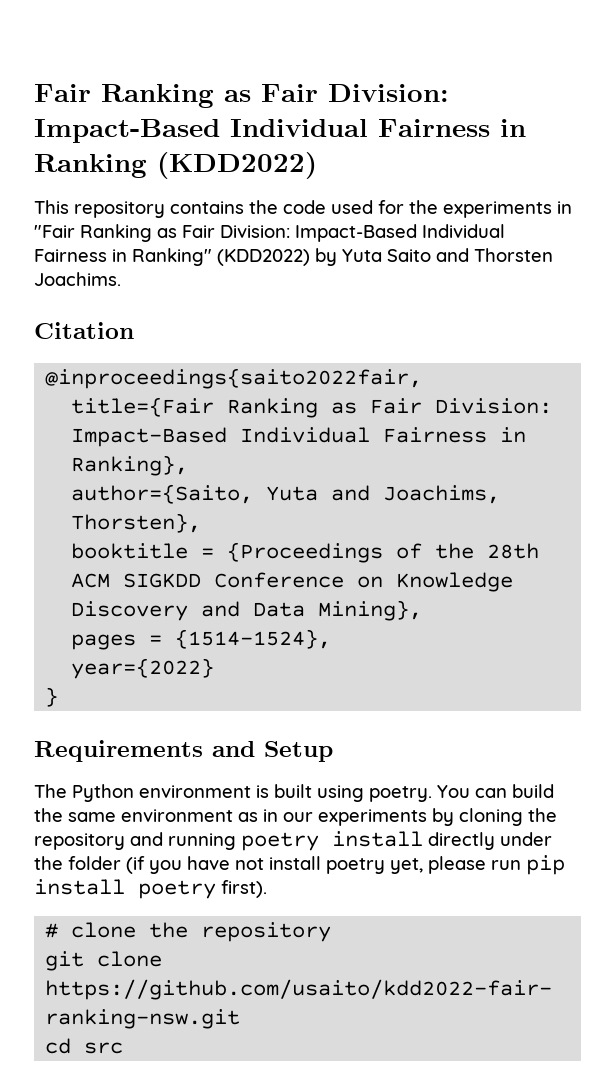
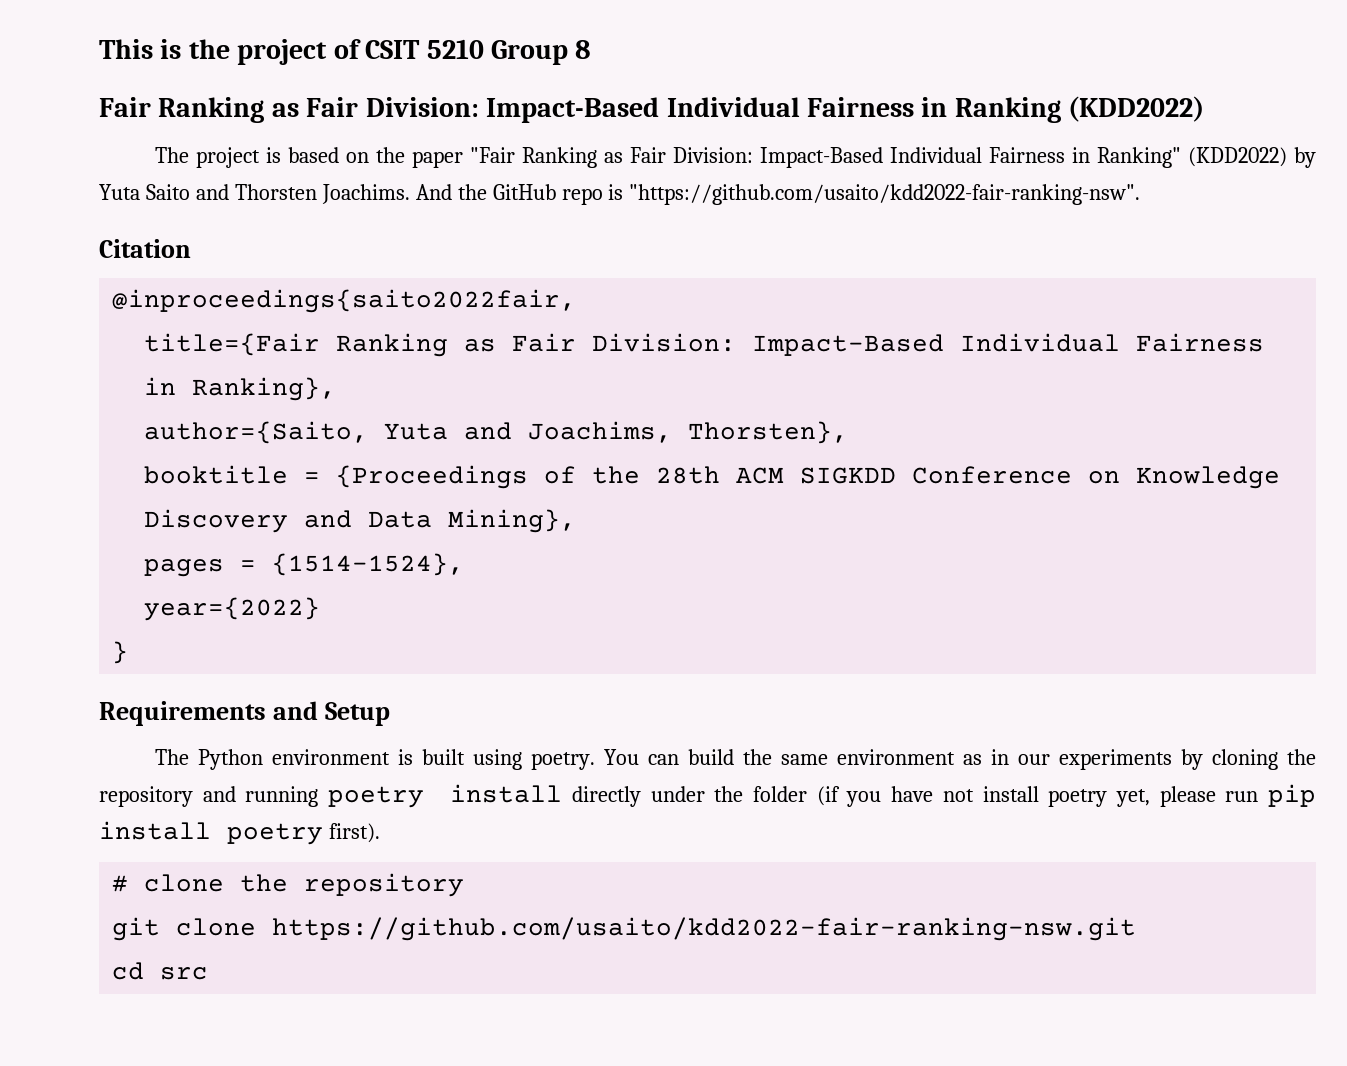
+ This is the project of CSIT 5210 Group 8
- This repository contains the code used for the experiments in "Fair Ranking as Fair Division: Impact-Based Individual Fairness in Ranking" (KDD2022) by Yuta Saito and Thorsten Joachims.
+ The project is based on the paper "Fair Ranking as Fair Division: Impact-Based Individual Fairness in Ranking" (KDD2022) by Yuta Saito and Thorsten Joachims. And the GitHub repo is "https://github.com/usaito/kdd2022-fair-ranking-nsw".

